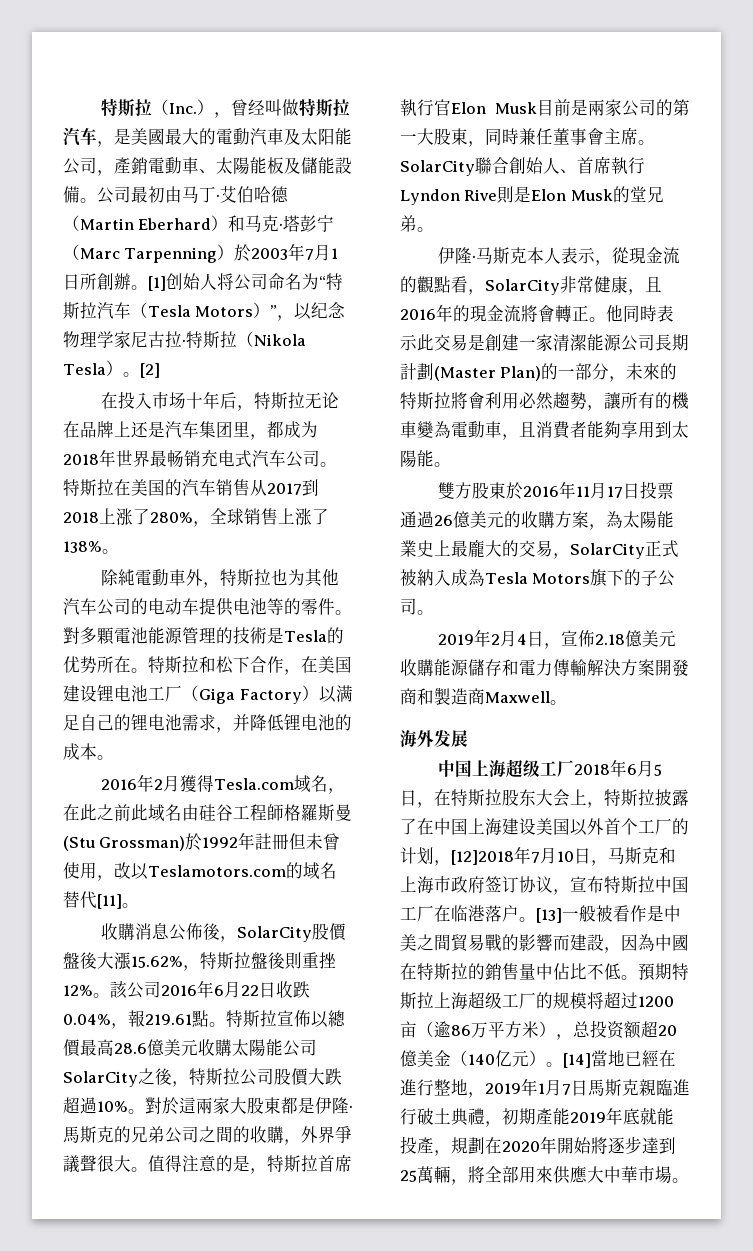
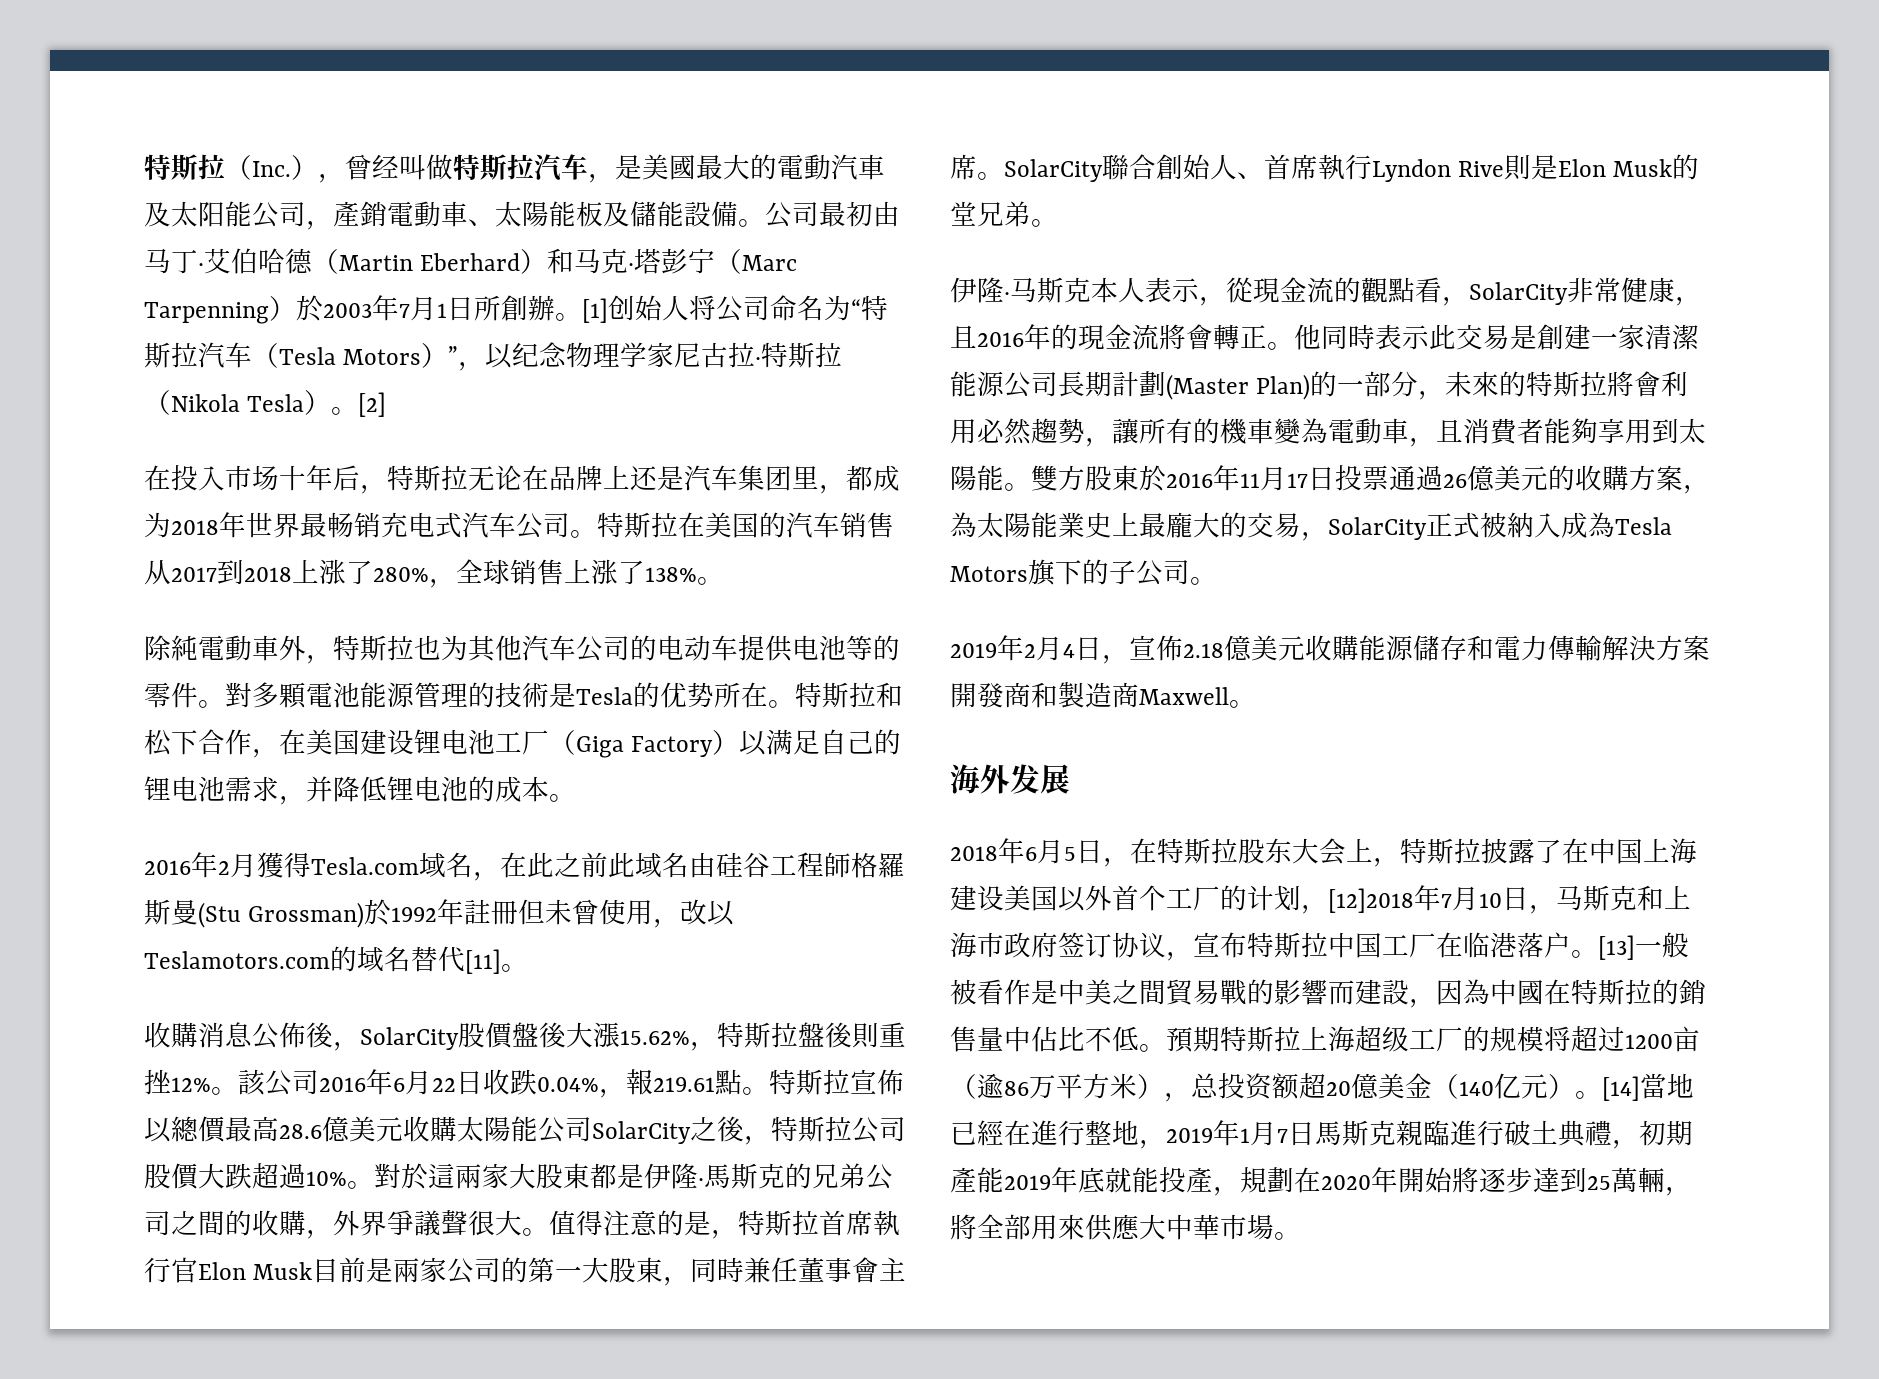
- 他同時表示此交易是創建一家清潔能源公司長期計劃(Master Plan)的一部分，未來的特斯拉將會利用必然趨勢，讓所有的機車變為電動車，且消費者能夠享用到太陽能。
- 雙方股東於2016年11月17日投票通過26億美元的收購方案，為太陽能業史上最龐大的交易，SolarCity正式被納入成為Tesla Motors旗下的子公司。
+ 他同時表示此交易是創建一家清潔能源公司長期計劃(Master Plan)的一部分，未來的特斯拉將會利用必然趨勢，讓所有的機車變為電動車，且消費者能夠享用到太陽能。雙方股東於2016年11月17日投票通過26億美元的收購方案，為太陽能業史上最龐大的交易，SolarCity正式被納入成為Tesla Motors旗下的子公司。
- 中国上海超级工厂2018年6月5日，在特斯拉股东大会上，特斯拉披露了在中国上海建设美国以外首个工厂的计划，[12]2018年7月10日，马斯克和上海市政府签订协议，宣布特斯拉中国工厂在临港落户。
+ 2018年6月5日，在特斯拉股东大会上，特斯拉披露了在中国上海建设美国以外首个工厂的计划，[12]2018年7月10日，马斯克和上海市政府签订协议，宣布特斯拉中国工厂在临港落户。

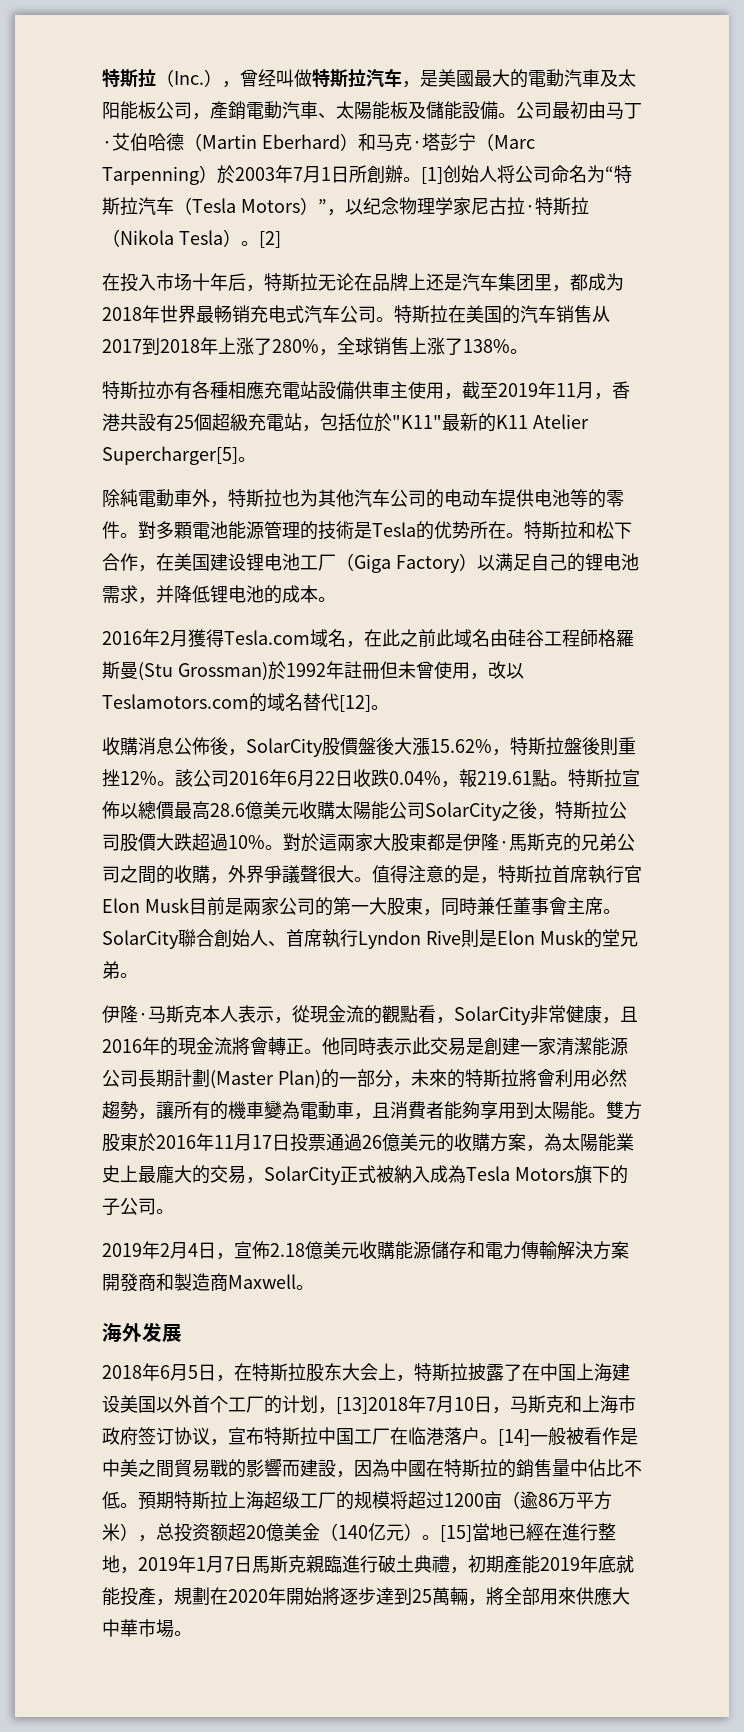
- 特斯拉（Inc.），曾经叫做特斯拉汽车，是美國最大的電動汽車及太阳能公司，產銷電動車、太陽能板及儲能設備。
+ 特斯拉（Inc.），曾经叫做特斯拉汽车，是美國最大的電動汽車及太阳能板公司，產銷電動汽車、太陽能板及儲能設備。
- 特斯拉在美国的汽车销售从2017到2018上涨了280%，全球销售上涨了138%。
+ 特斯拉在美国的汽车销售从2017到2018年上涨了280%，全球销售上涨了138%。
+ 特斯拉亦有各種相應充電站設備供車主使用，截至2019年11月，香港共設有25個超級充電站，包括位於"K11"最新的K11 Atelier Supercharger[5]。
- 2016年2月獲得Tesla.com域名，在此之前此域名由硅谷工程師格羅斯曼(Stu Grossman)於1992年註冊但未曾使用，改以Teslamotors.com的域名替代[11]。
+ 2016年2月獲得Tesla.com域名，在此之前此域名由硅谷工程師格羅斯曼(Stu Grossman)於1992年註冊但未曾使用，改以Teslamotors.com的域名替代[12]。
- 2018年6月5日，在特斯拉股东大会上，特斯拉披露了在中国上海建设美国以外首个工厂的计划，[12]2018年7月10日，马斯克和上海市政府签订协议，宣布特斯拉中国工厂在临港落户。
+ 2018年6月5日，在特斯拉股东大会上，特斯拉披露了在中国上海建设美国以外首个工厂的计划，[13]2018年7月10日，马斯克和上海市政府签订协议，宣布特斯拉中国工厂在临港落户。
- [13]一般被看作是中美之間貿易戰的影響而建設，因為中國在特斯拉的銷售量中佔比不低。
+ [14]一般被看作是中美之間貿易戰的影響而建設，因為中國在特斯拉的銷售量中佔比不低。
- [14]當地已經在進行整地，2019年1月7日馬斯克親臨進行破土典禮，初期產能2019年底就能投產，規劃在2020年開始將逐步達到25萬輛，將全部用來供應大中華市場。
+ [15]當地已經在進行整地，2019年1月7日馬斯克親臨進行破土典禮，初期產能2019年底就能投產，規劃在2020年開始將逐步達到25萬輛，將全部用來供應大中華市場。

